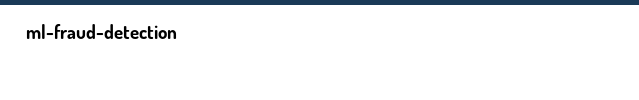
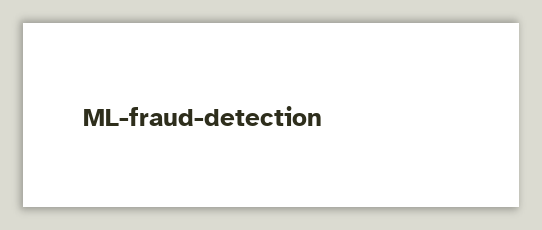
- ml-fraud-detection
+ ML-fraud-detection

